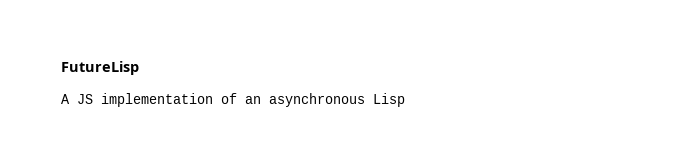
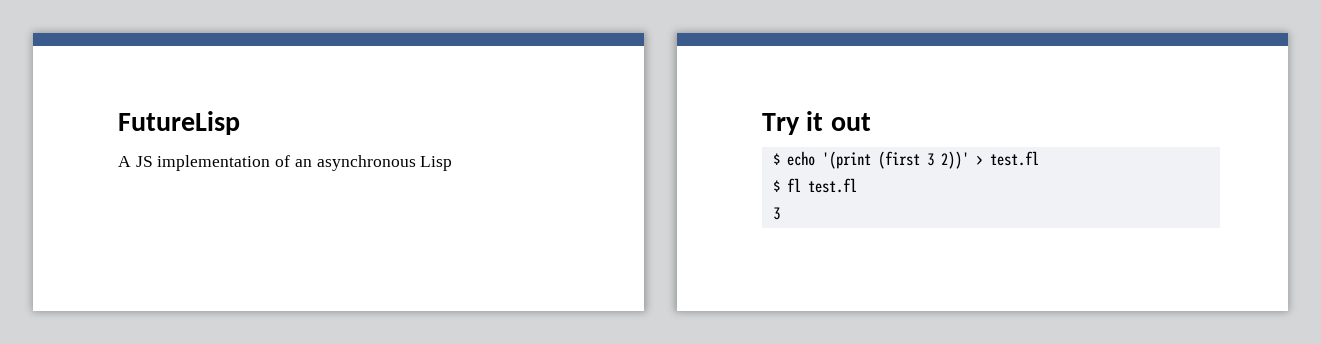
+ Try it out
+ $ echo '(print (first 3 2))' > test.fl
+ $ fl test.fl
+ 3

